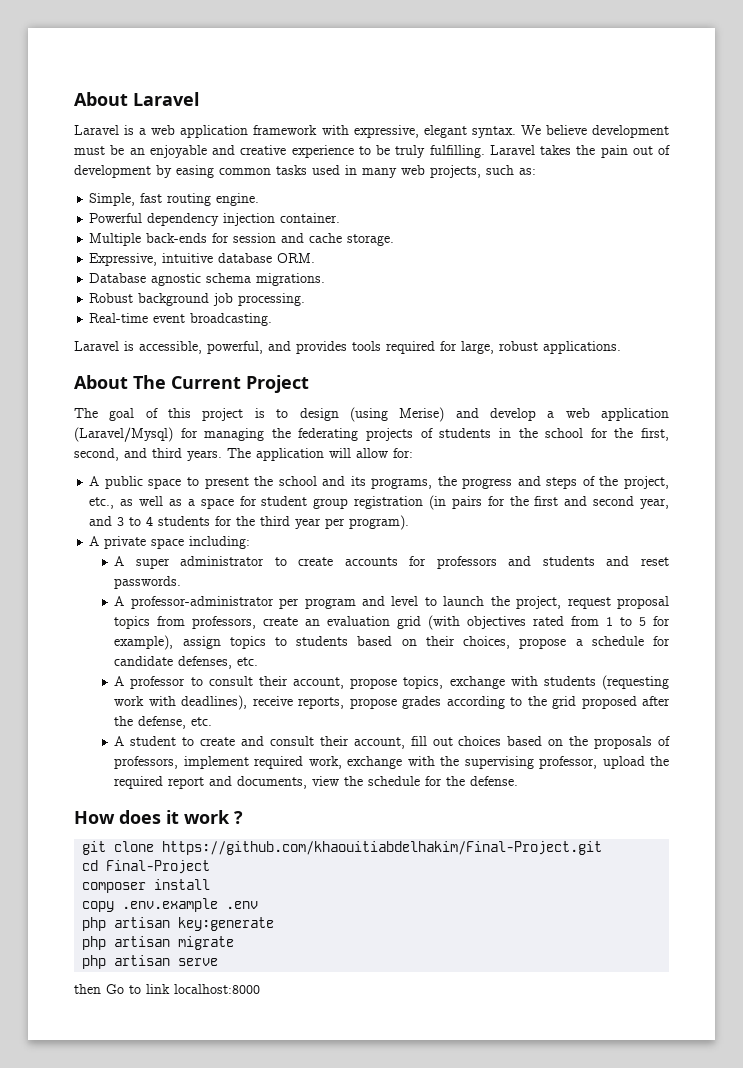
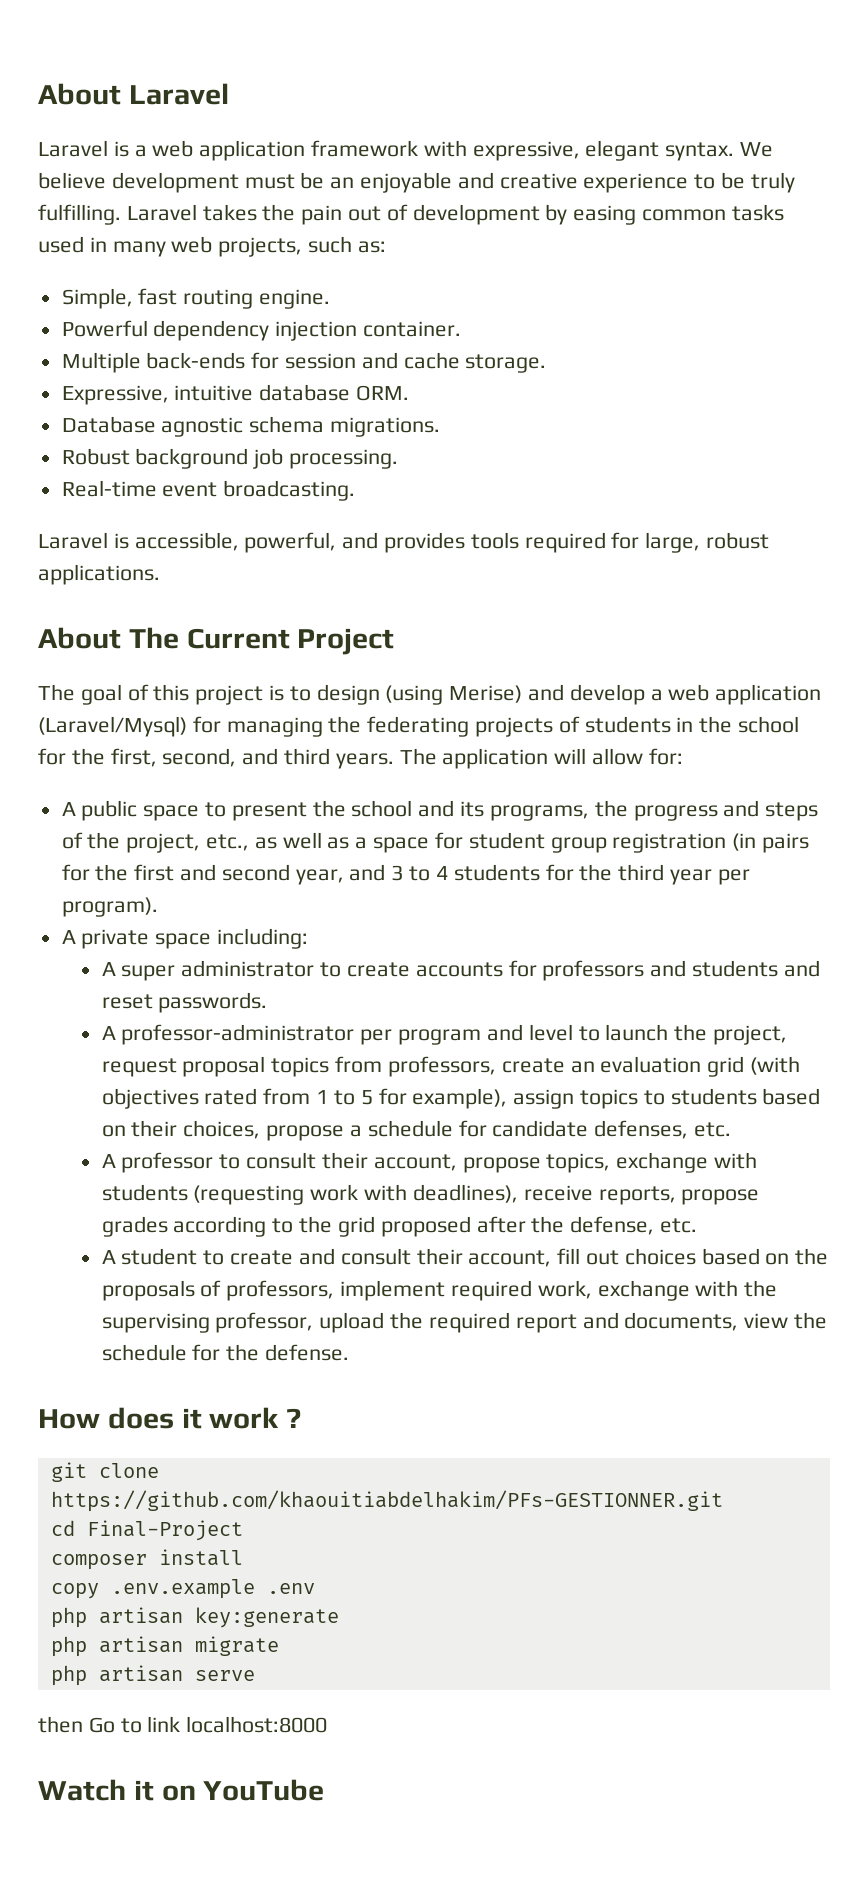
- git clone https://github.com/khaouitiabdelhakim/Final-Project.git
+ git clone https://github.com/khaouitiabdelhakim/PFs-GESTIONNER.git
+ Watch it on YouTube

